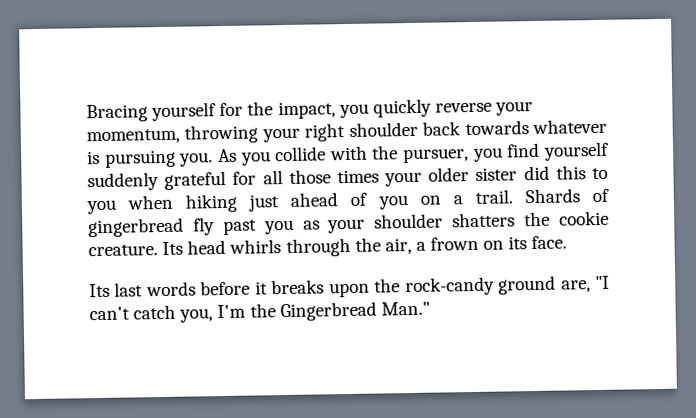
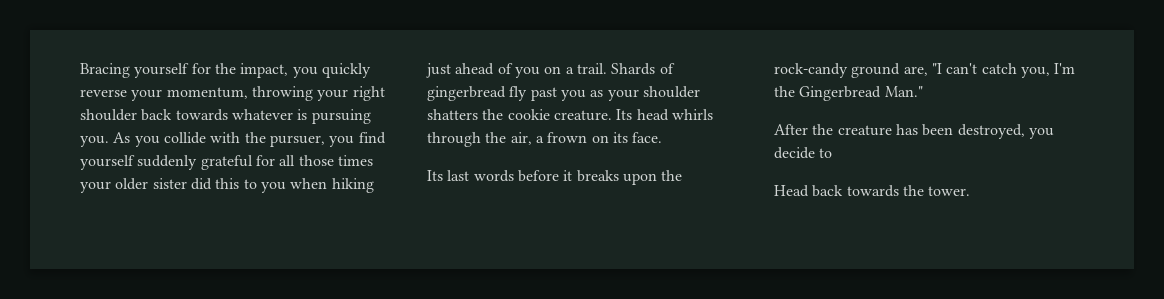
+ After the creature has been destroyed, you decide to
+ Head back towards the tower.

